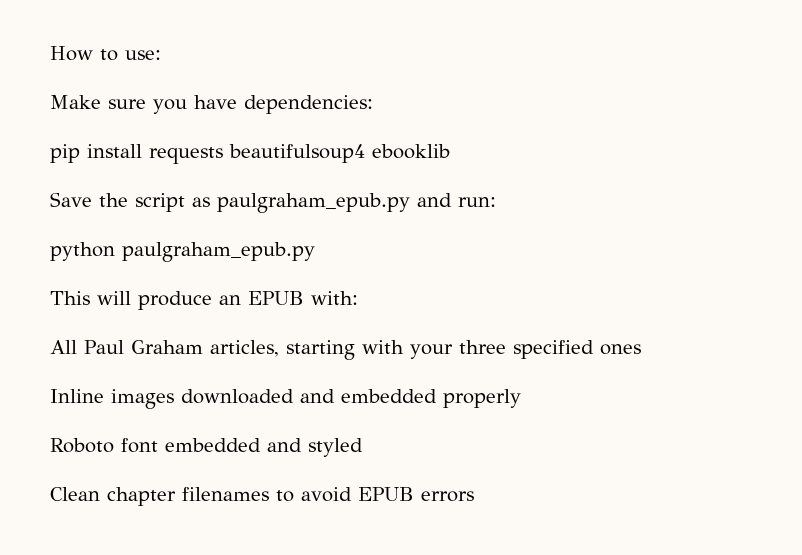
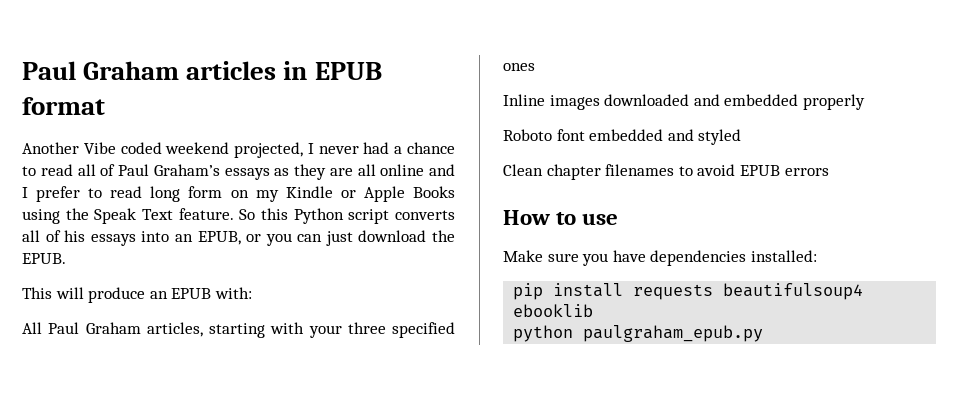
- How to use:
- Make sure you have dependencies:
- pip install requests beautifulsoup4 ebooklib
- Save the script as paulgraham_epub.py and run:
- python paulgraham_epub.py
+ Paul Graham articles in EPUB format
+ Another Vibe coded weekend projected, I never had a chance to read all of Paul Graham’s essays as they are all online and I prefer to read long form on my Kindle or Apple Books using the Speak Text feature. So this Python script converts all of his essays into an EPUB, or you can just download the EPUB.
+ How to use
+ Make sure you have dependencies installed:
+ pip install requests beautifulsoup4 ebooklib
+ python paulgraham_epub.py

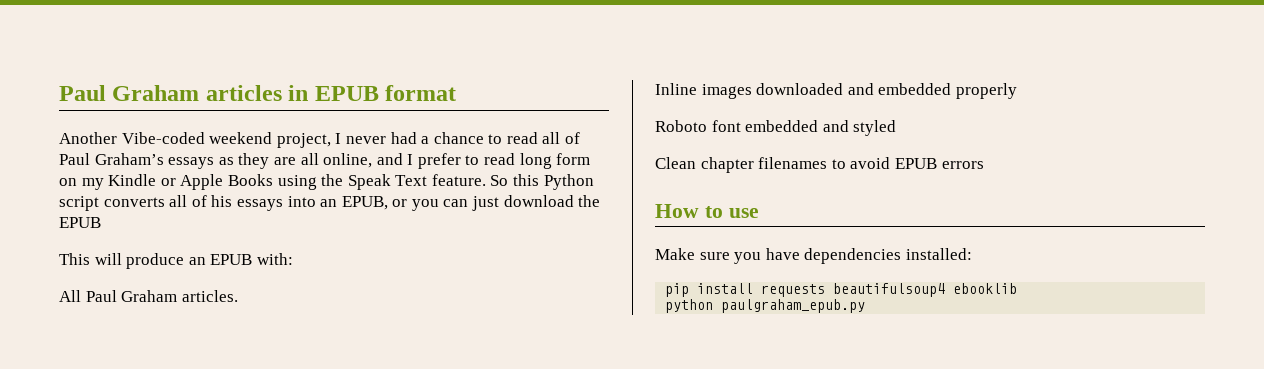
- Another Vibe coded weekend projected, I never had a chance to read all of Paul Graham’s essays as they are all online and I prefer to read long form on my Kindle or Apple Books using the Speak Text feature.
+ Another Vibe-coded weekend project, I never had a chance to read all of Paul Graham’s essays as they are all online, and I prefer to read long form on my Kindle or Apple Books using the Speak Text feature.
- So this Python script converts all of his essays into an EPUB, or you can just download the EPUB.
+ So this Python script converts all of his essays into an EPUB, or you can just download the EPUB
- All Paul Graham articles, starting with your three specified ones
+ All Paul Graham articles.

